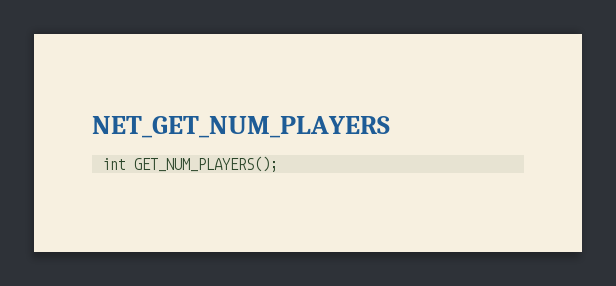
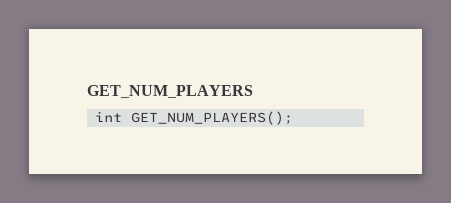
- NET_GET_NUM_PLAYERS
+ GET_NUM_PLAYERS

